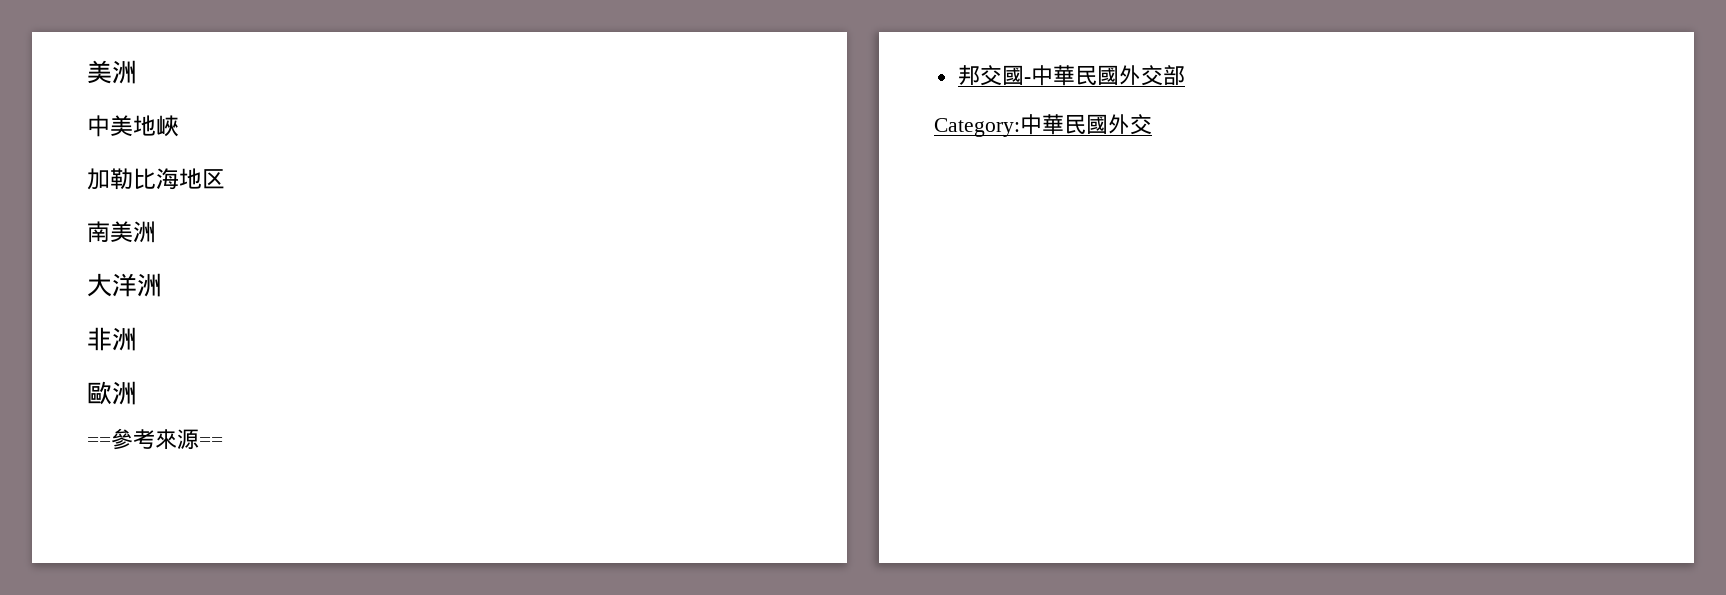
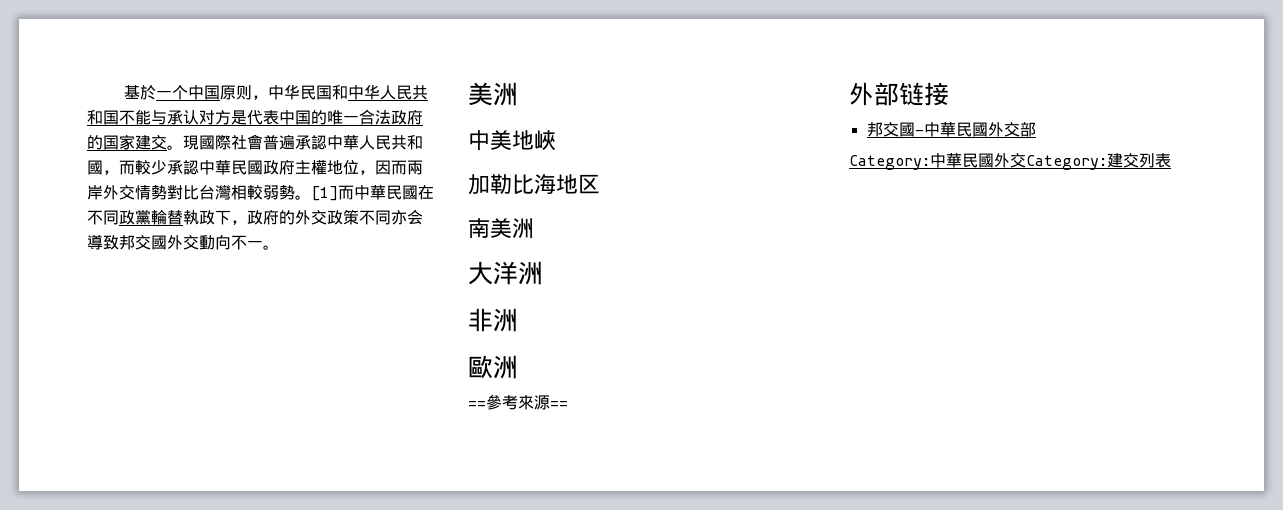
+ 基於一个中国原则，中华民国和中华人民共和国不能与承认对方是代表中国的唯一合法政府的国家建交。現國際社會普遍承認中華人民共和國，而較少承認中華民國政府主權地位，因而兩岸外交情勢對比台灣相較弱勢。[1]而中華民國在不同政黨輪替執政下，政府的外交政策不同亦会導致邦交國外交動向不一。
+ 外部链接
- Category:中華民國外交
+ Category:中華民國外交Category:建交列表

